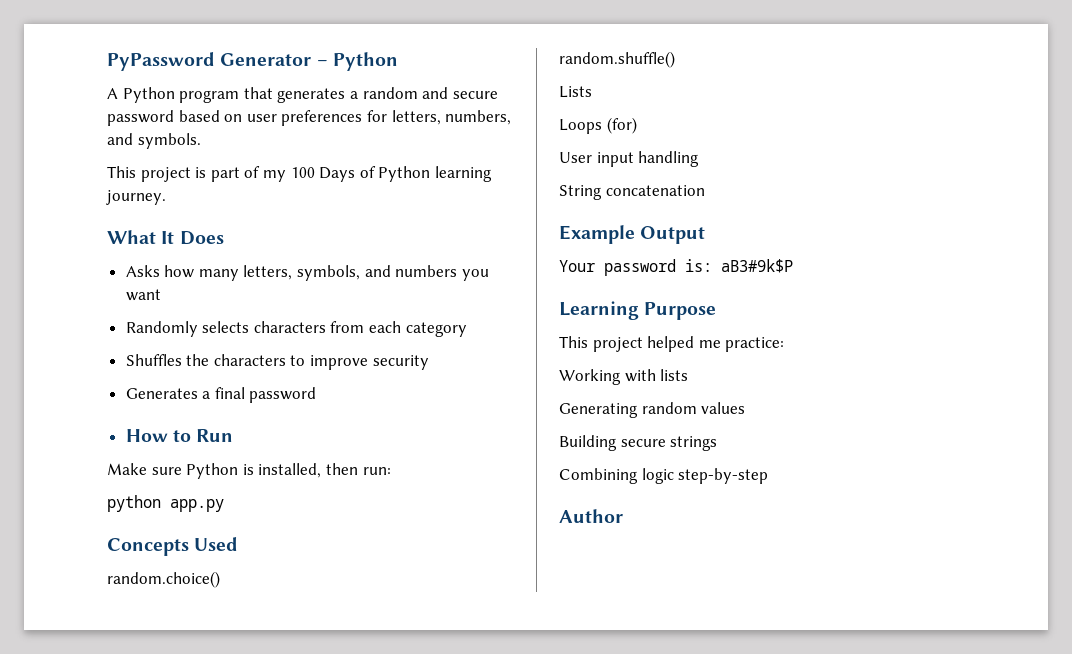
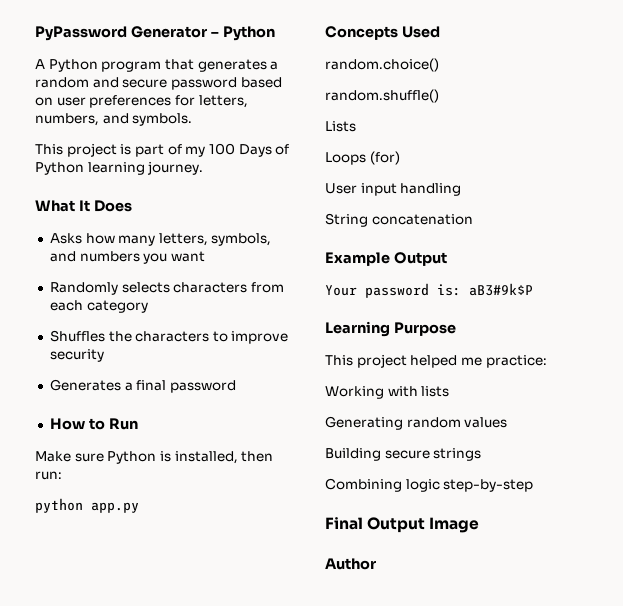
+ Final Output Image

